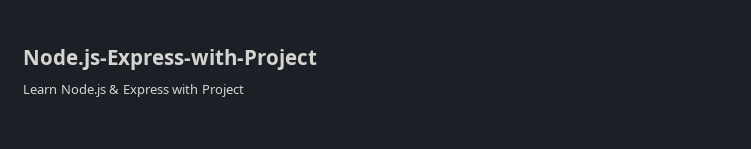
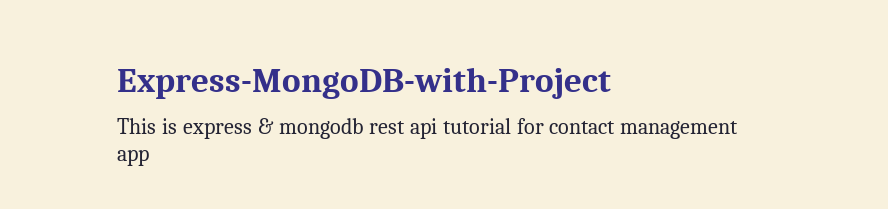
- Node.js-Express-with-Project
- Learn Node.js & Express with Project
+ Express-MongoDB-with-Project
+ This is express & mongodb rest api tutorial for contact management app

